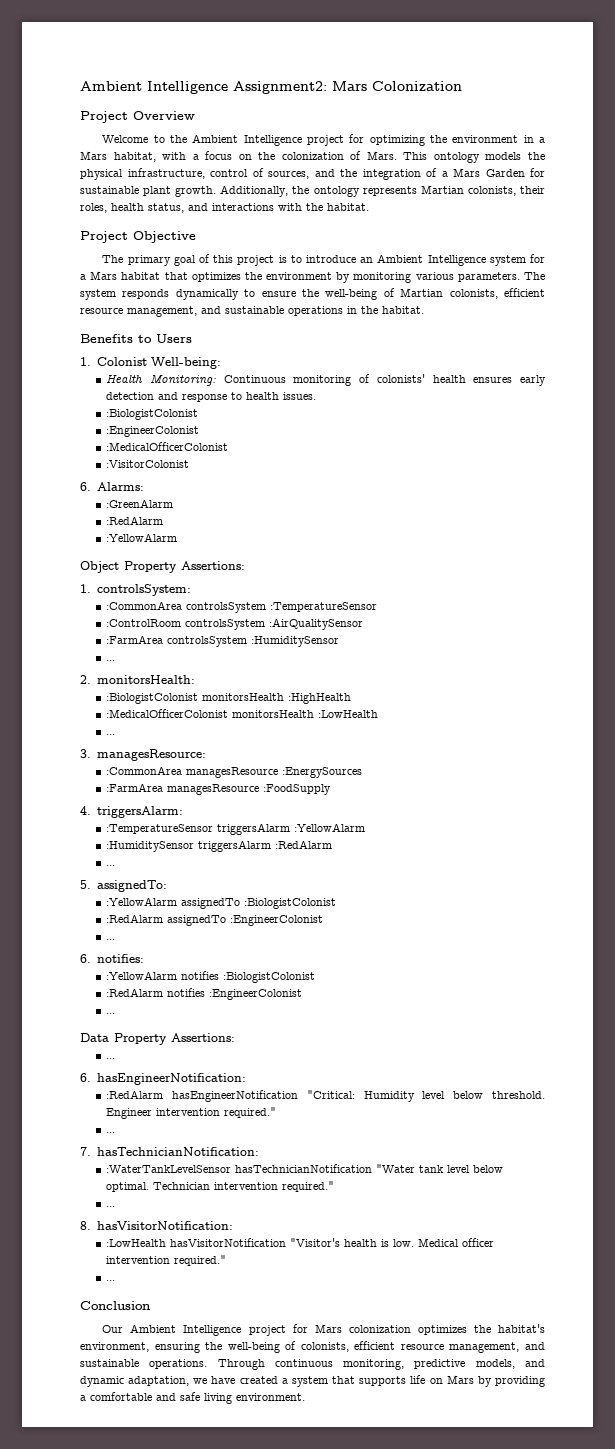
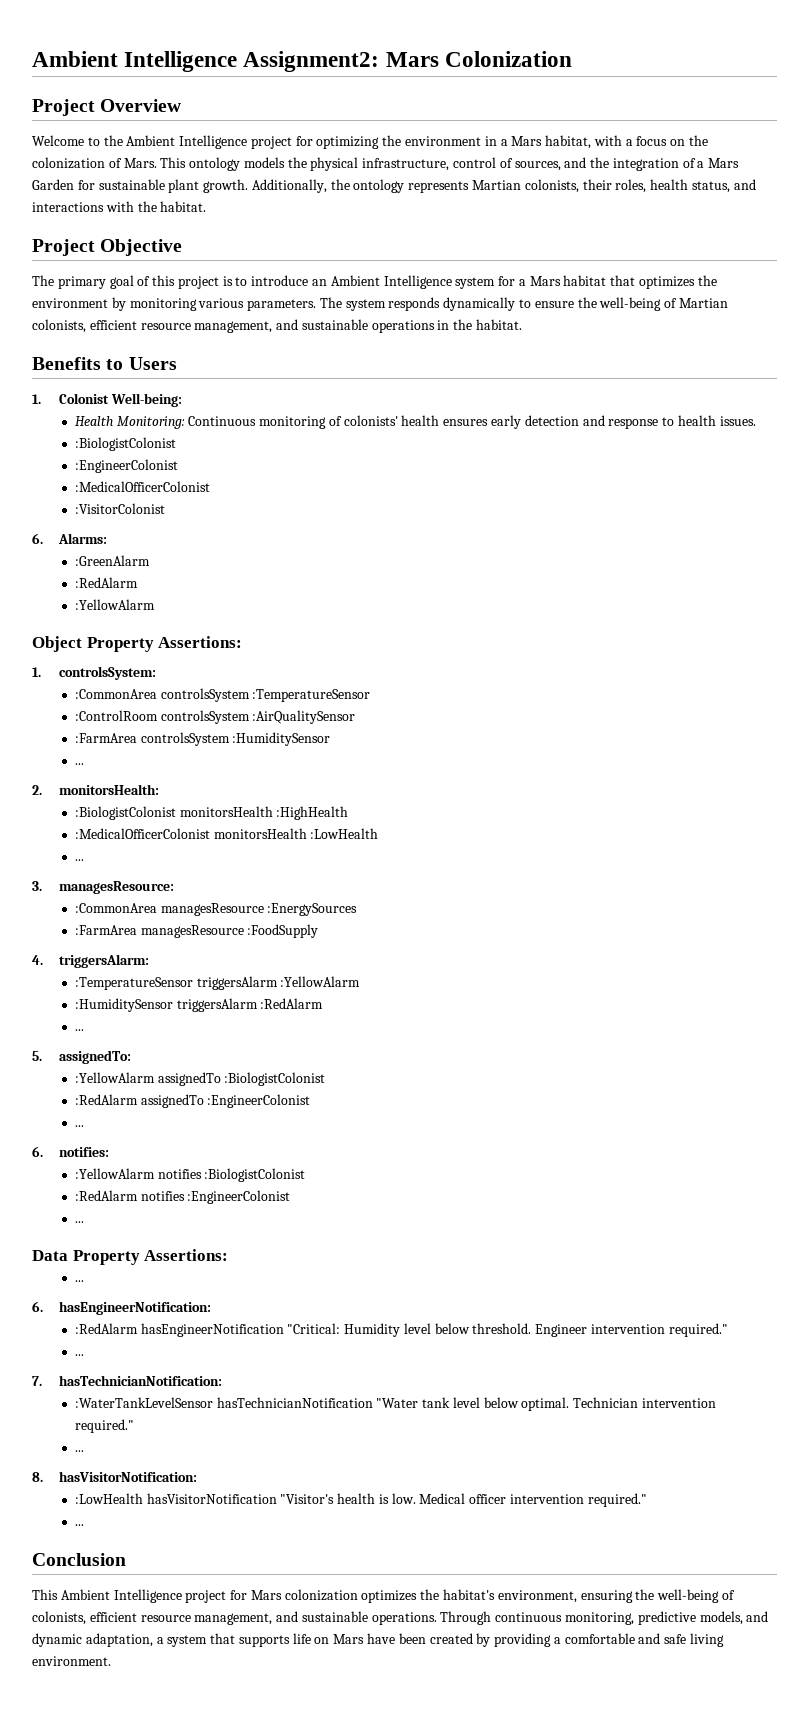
- Our Ambient Intelligence project for Mars colonization optimizes the habitat's environment, ensuring the well-being of colonists, efficient resource management, and sustainable operations.
+ This Ambient Intelligence project for Mars colonization optimizes the habitat's environment, ensuring the well-being of colonists, efficient resource management, and sustainable operations.
- Through continuous monitoring, predictive models, and dynamic adaptation, we have created a system that supports life on Mars by providing a comfortable and safe living environment.
+ Through continuous monitoring, predictive models, and dynamic adaptation, a system that supports life on Mars have been created by providing a comfortable and safe living environment.

